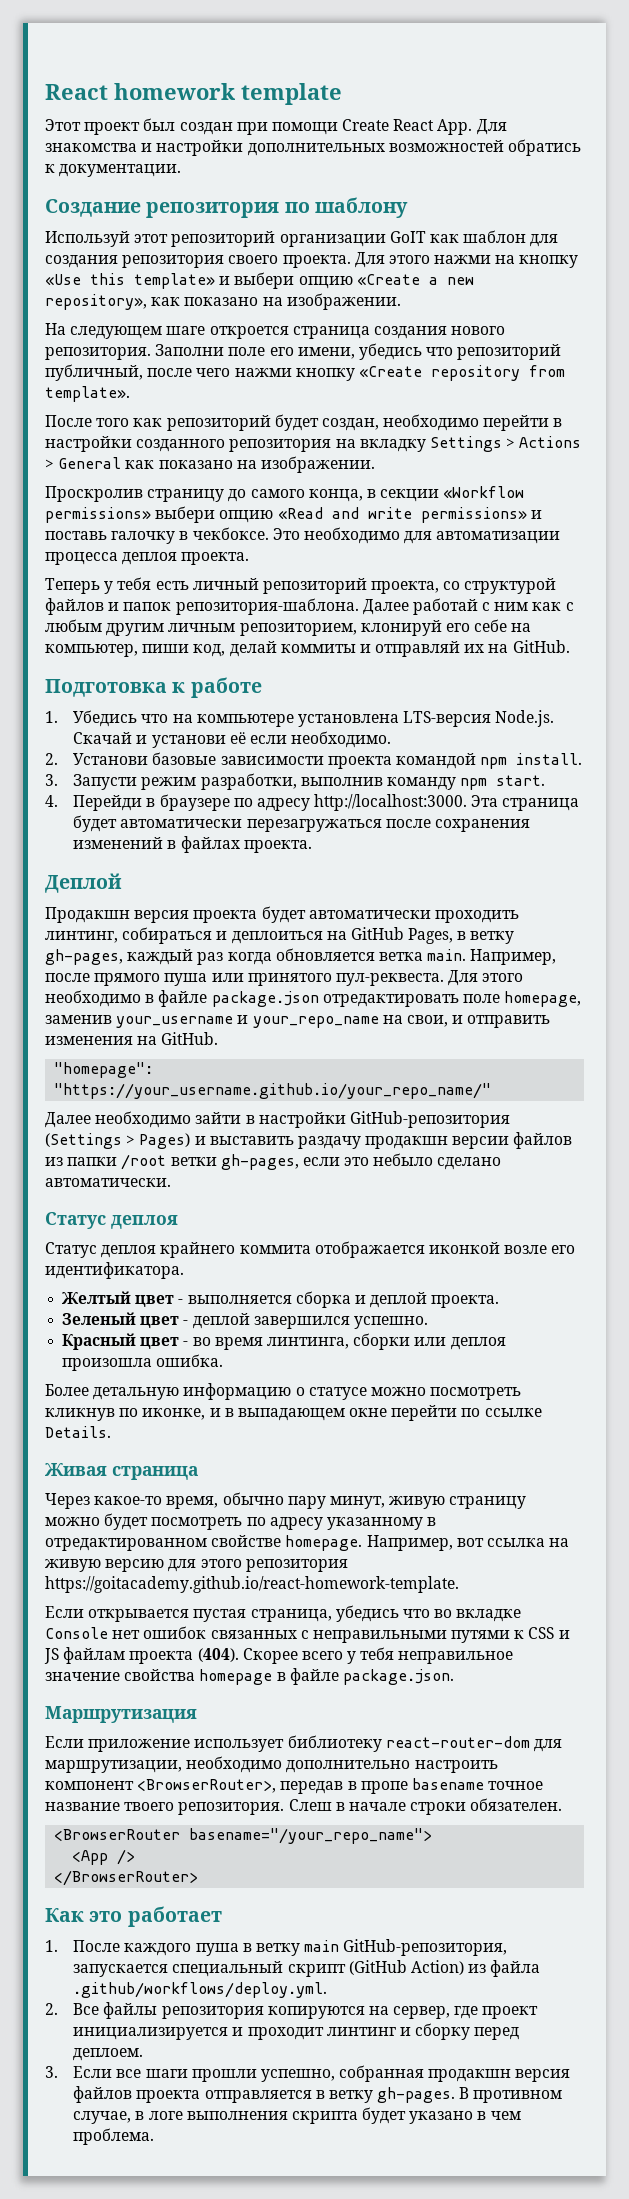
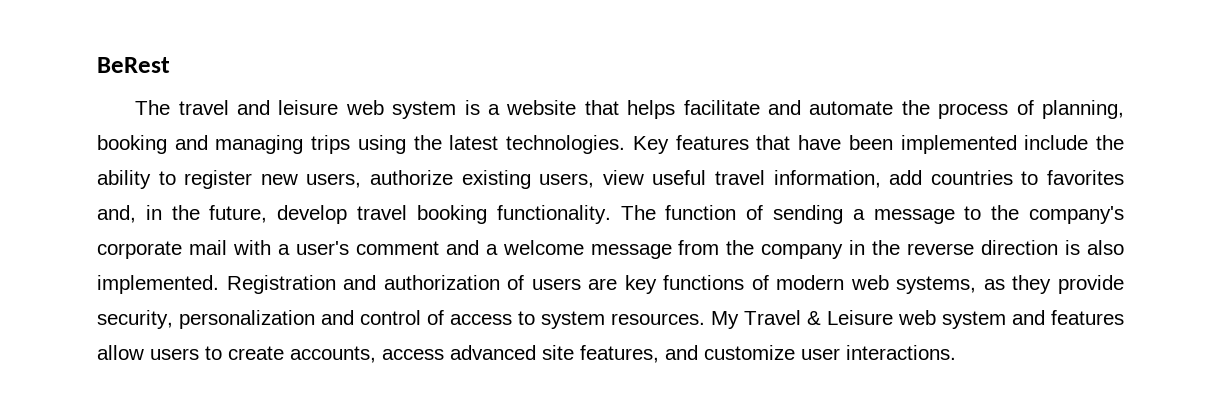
- React homework template
- Этот проект был создан при помощи Create React App. Для знакомства и настройки дополнительных возможностей обратись к документации.
- Создание репозитория по шаблону
- Используй этот репозиторий организации GoIT как шаблон для создания репозитория своего проекта. Для этого нажми на кнопку «Use this template» и выбери опцию «Create a new repository», как показано на изображении.
- На следующем шаге откроется страница создания нового репозитория. Заполни поле его имени, убедись что репозиторий публичный, после чего нажми кнопку «Create repository from template».
- После того как репозиторий будет создан, необходимо перейти в настройки созданного репозитория на вкладку Settings > Actions > General как показано на изображении.
- Проскролив страницу до самого конца, в секции «Workflow permissions» выбери опцию «Read and write permissions» и поставь галочку в чекбоксе. Это необходимо для автоматизации процесса деплоя проекта.
- Теперь у тебя есть личный репозиторий проекта, со структурой файлов и папок репозитория-шаблона. Далее работай с ним как с любым другим личным репозиторием, клонируй его себе на компьютер, пиши код, делай коммиты и отправляй их на GitHub.
- Подготовка к работе
- 1. Убедись что на компьютере установлена LTS-версия Node.js. Скачай и установи её если необходимо.
- 2. Установи базовые зависимости проекта командой npm install.
- 3. Запусти режим разработки, выполнив команду npm start.
- 4. Перейди в браузере по адресу http://localhost:3000. Эта страница будет автоматически перезагружаться после сохранения изменений в файлах проекта.
- Деплой
- Продакшн версия проекта будет автоматически проходить линтинг, собираться и деплоиться на GitHub Pages, в ветку gh-pages, каждый раз когда обновляется ветка main. Например, после прямого пуша или принятого пул-реквеста. Для этого необходимо в файле package.json отредактировать поле homepage, заменив your_username и your_repo_name на свои, и отправить изменения на GitHub.
- "homepage": "https://your_username.github.io/your_repo_name/"
- Далее необходимо зайти в настройки GitHub-репозитория (Settings > Pages) и выставить раздачу продакшн версии файлов из папки /root ветки gh-pages, если это небыло сделано автоматически.
- Статус деплоя
- Статус деплоя крайнего коммита отображается иконкой возле его идентификатора.
- Желтый цвет - выполняется сборка и деплой проекта.
- Зеленый цвет - деплой завершился успешно.
- Красный цвет - во время линтинга, сборки или деплоя произошла ошибка.
- Более детальную информацию о статусе можно посмотреть кликнув по иконке, и в выпадающем окне перейти по ссылке Details.
- Живая страница
- Через какое-то время, обычно пару минут, живую страницу можно будет посмотреть по адресу указанному в отредактированном свойстве homepage. Например, вот ссылка на живую версию для этого репозитория https://goitacademy.github.io/react-homework-template.
- Если открывается пустая страница, убедись что во вкладке Console нет ошибок связанных с неправильными путями к CSS и JS файлам проекта (404). Скорее всего у тебя неправильное значение свойства homepage в файле package.json.
- Маршрутизация
- Если приложение использует библиотеку react-router-dom для маршрутизации, необходимо дополнительно настроить компонент <BrowserRouter>, передав в пропе basename точное название твоего репозитория. Слеш в начале строки обязателен.
- <BrowserRouter basename="/your_repo_name">
- <App />
- </BrowserRouter>
- Как это работает
- 1. После каждого пуша в ветку main GitHub-репозитория, запускается специальный скрипт (GitHub Action) из файла .github/workflows/deploy.yml.
- 2. Все файлы репозитория копируются на сервер, где проект инициализируется и проходит линтинг и сборку перед деплоем.
- 3. Если все шаги прошли успешно, собранная продакшн версия файлов проекта отправляется в ветку gh-pages. В противном случае, в логе выполнения скрипта будет указано в чем проблема.
+ BeRest
+ The travel and leisure web system is a website that helps facilitate and automate the process of planning, booking and managing trips using the latest technologies. Key features that have been implemented include the ability to register new users, authorize existing users, view useful travel information, add countries to favorites and, in the future, develop travel booking functionality. The function of sending a message to the company's corporate mail with a user's comment and a welcome message from the company in the reverse direction is also implemented. Registration and authorization of users are key functions of modern web systems, as they provide security, personalization and control of access to system resources. My Travel & Leisure web system and features allow users to create accounts, access advanced site features, and customize user interactions.

